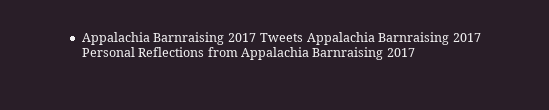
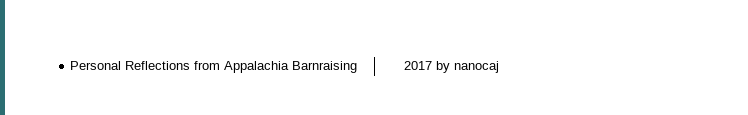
- Appalachia Barnraising 2017 Tweets Appalachia Barnraising 2017 Personal Reflections from Appalachia Barnraising 2017
+ Personal Reflections from Appalachia Barnraising 2017 by nanocaj

